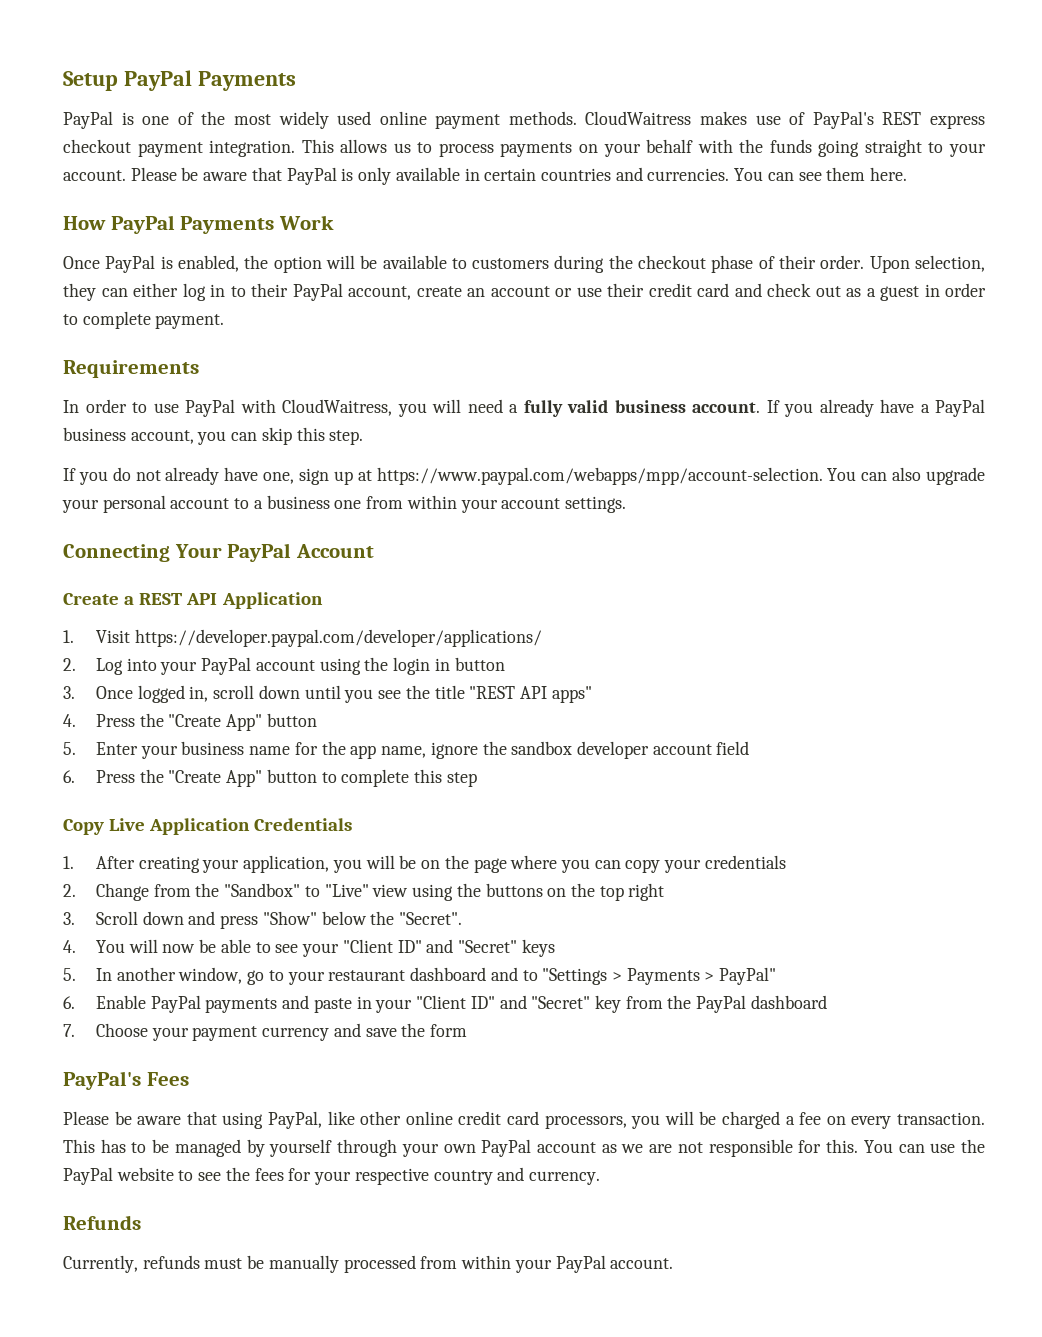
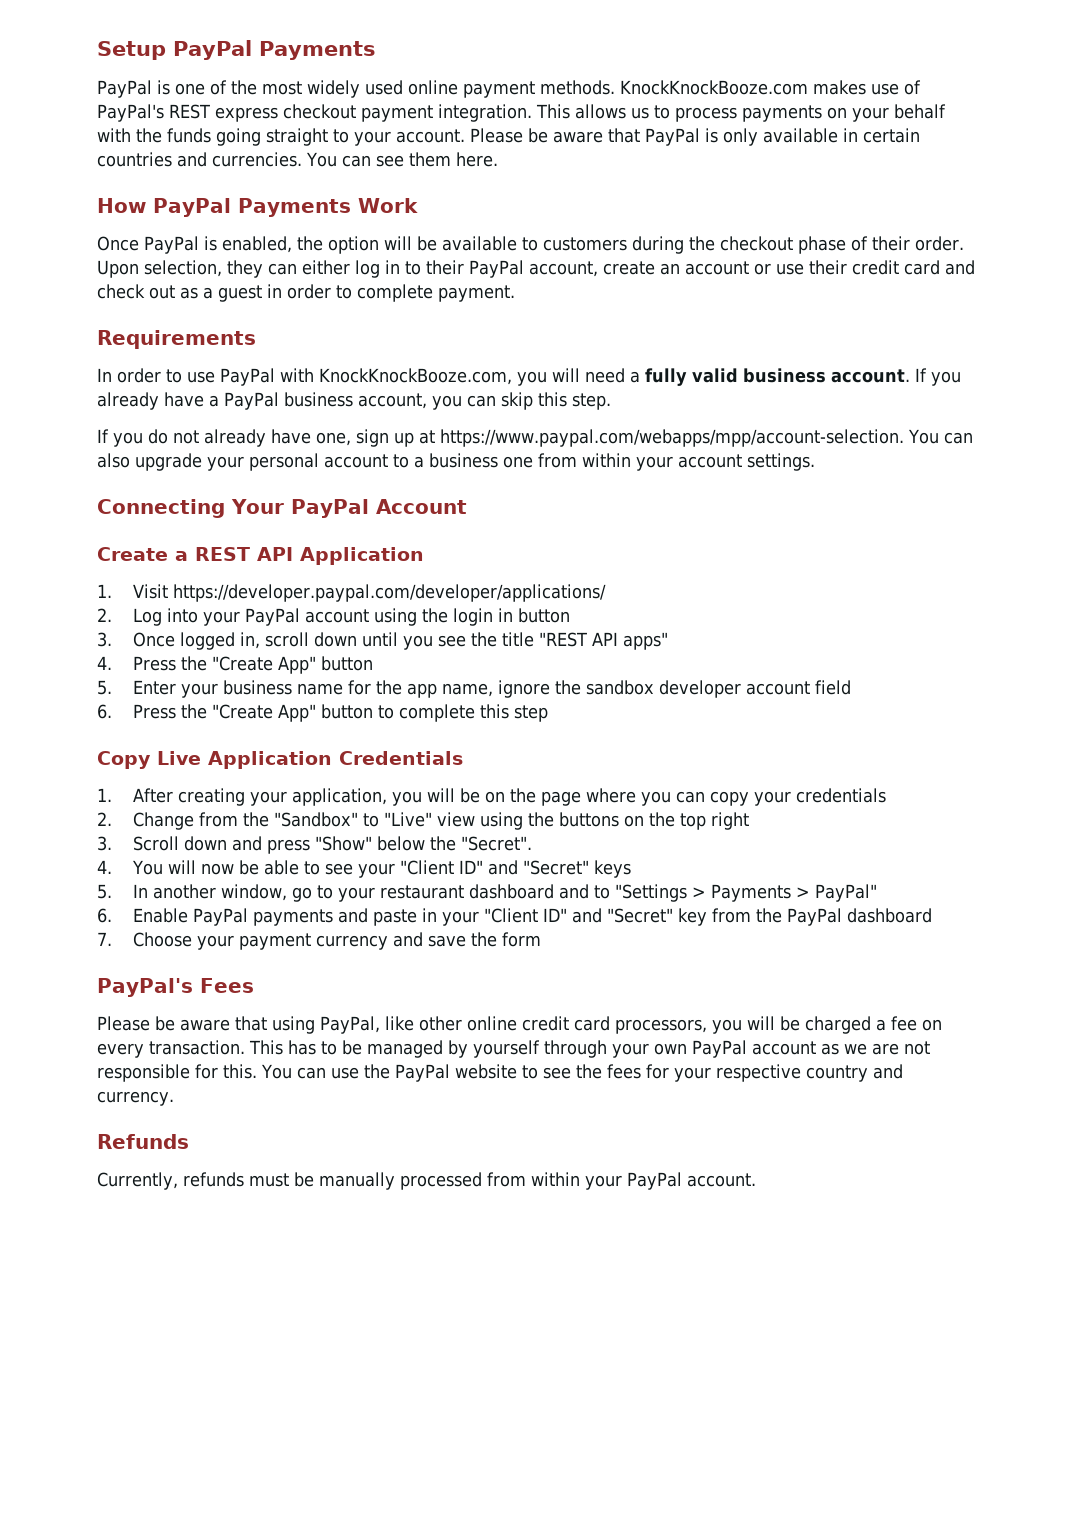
- CloudWaitress makes use of PayPal's REST express checkout payment integration.
+ KnockKnockBooze.com makes use of PayPal's REST express checkout payment integration.
- In order to use PayPal with CloudWaitress, you will need a fully valid business account.
+ In order to use PayPal with KnockKnockBooze.com, you will need a fully valid business account.

